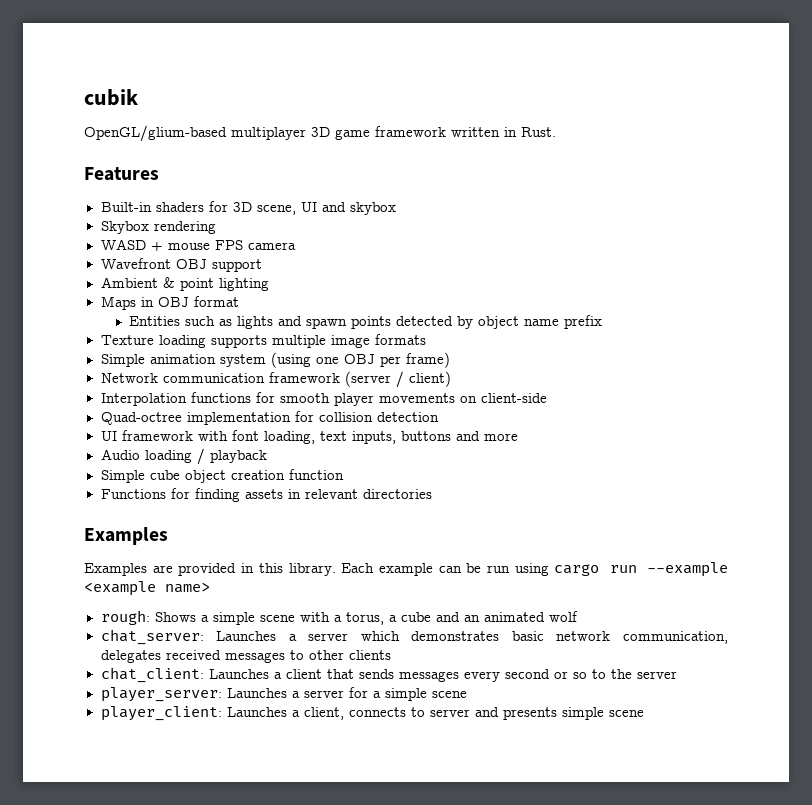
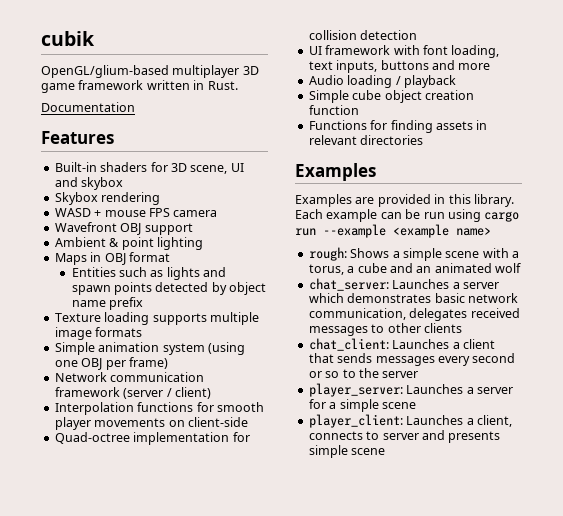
+ Documentation

